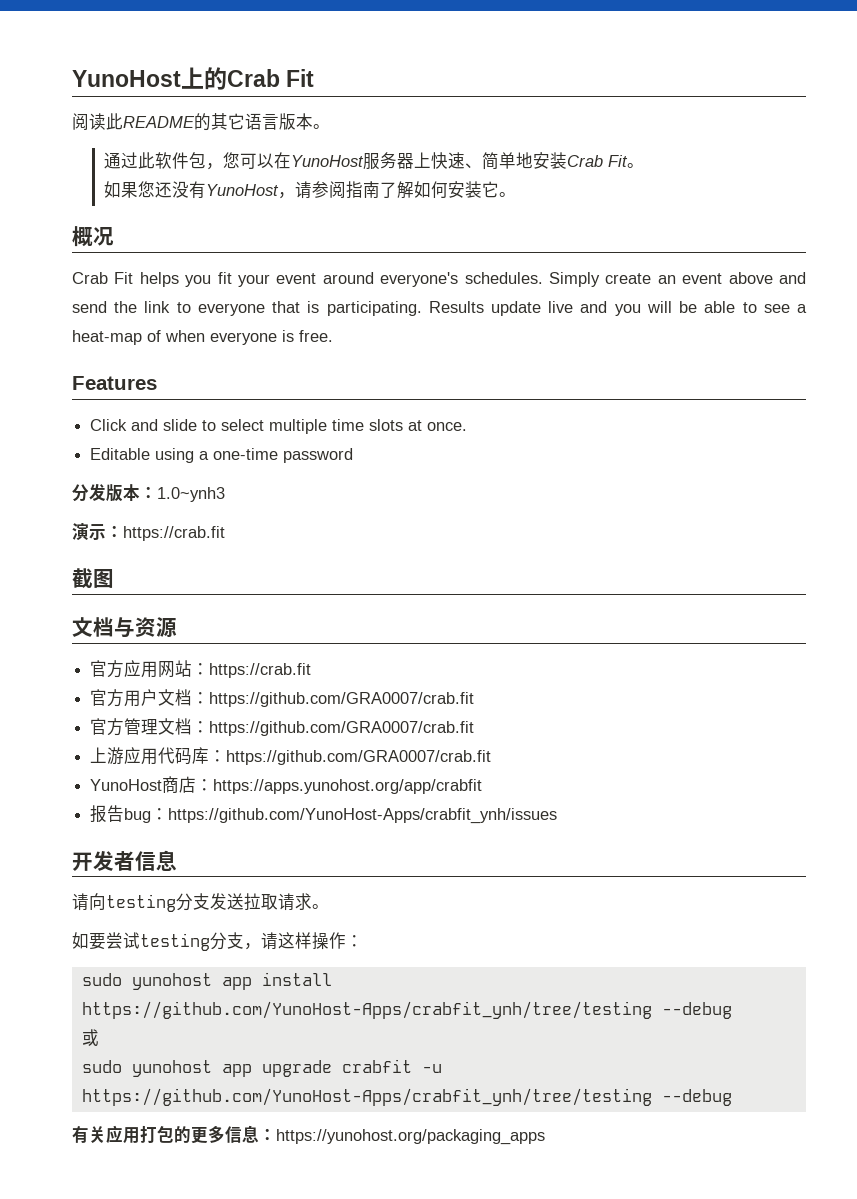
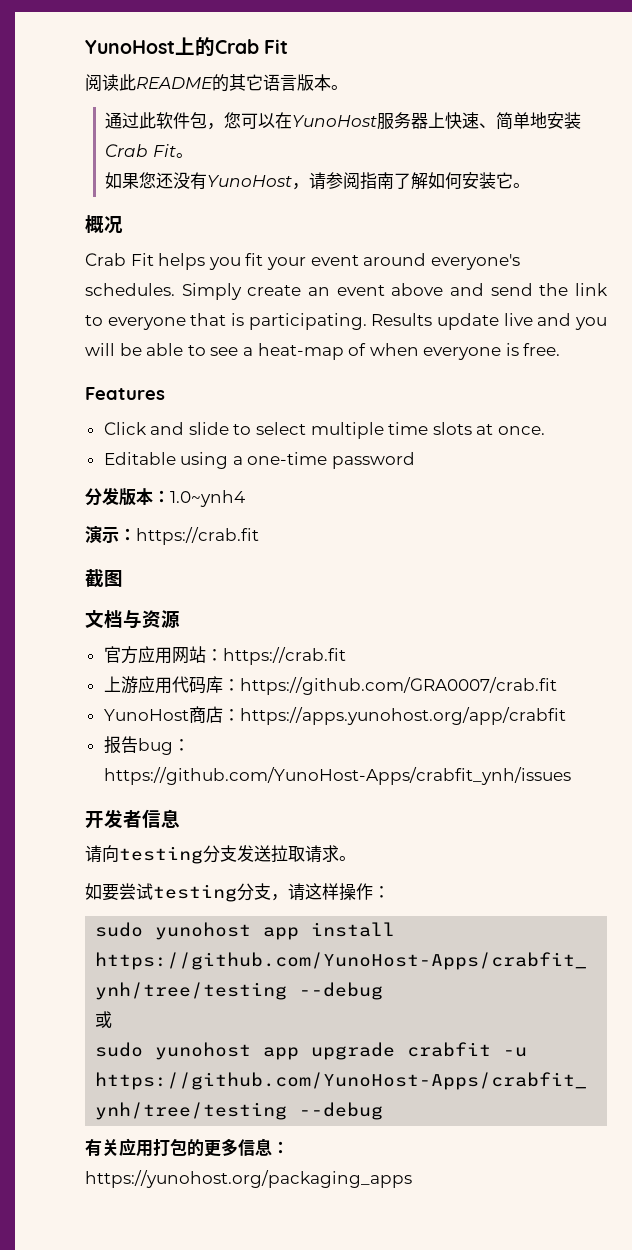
- 分发版本：1.0~ynh3
+ 分发版本：1.0~ynh4
- 官方用户文档：https://github.com/GRA0007/crab.fit
- 官方管理文档：https://github.com/GRA0007/crab.fit

